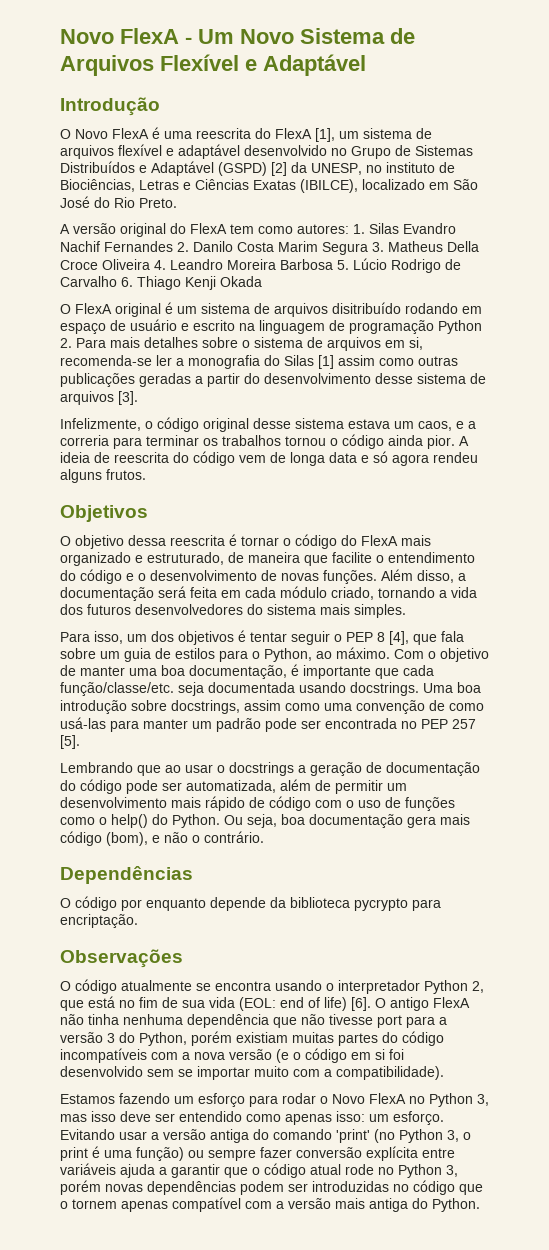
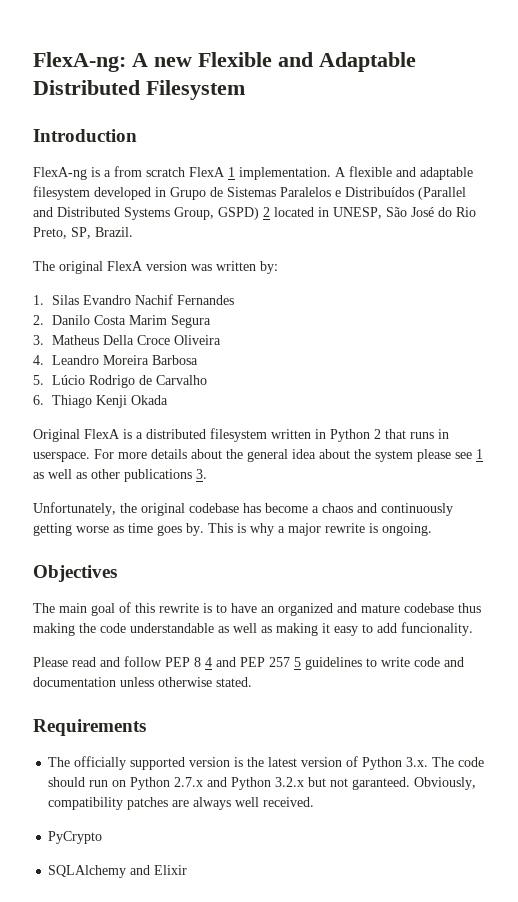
- Novo FlexA - Um Novo Sistema de Arquivos Flexível e Adaptável
- Introdução
- O Novo FlexA é uma reescrita do FlexA [1], um sistema de arquivos flexível e adaptável desenvolvido no Grupo de Sistemas Distribuídos e Adaptável (GSPD) [2] da UNESP, no instituto de Biociências, Letras e Ciências Exatas (IBILCE), localizado em São José do Rio Preto.
- A versão original do FlexA tem como autores: 1. Silas Evandro Nachif Fernandes 2. Danilo Costa Marim Segura 3. Matheus Della Croce Oliveira 4. Leandro Moreira Barbosa 5. Lúcio Rodrigo de Carvalho 6. Thiago Kenji Okada
+ FlexA-ng: A new Flexible and Adaptable Distributed Filesystem
+ Introduction
+ FlexA-ng is a from scratch FlexA 1 implementation. A flexible and adaptable filesystem developed in Grupo de Sistemas Paralelos e Distribuídos (Parallel and Distributed Systems Group, GSPD) 2 located in UNESP, São José do Rio Preto, SP, Brazil.
+ The original FlexA version was written by:
+ 1. Silas Evandro Nachif Fernandes
+ 2. Danilo Costa Marim Segura
+ 3. Matheus Della Croce Oliveira
+ 4. Leandro Moreira Barbosa
+ 5. Lúcio Rodrigo de Carvalho
+ 6. Thiago Kenji Okada
- O FlexA original é um sistema de arquivos disitribuído rodando em espaço de usuário e escrito na linguagem de programação Python 2. Para mais detalhes sobre o sistema de arquivos em si, recomenda-se ler a monografia do Silas [1] assim como outras publicações geradas a partir do desenvolvimento desse sistema de arquivos [3].
- Infelizmente, o código original desse sistema estava um caos, e a correria para terminar os trabalhos tornou o código ainda pior. A ideia de reescrita do código vem de longa data e só agora rendeu alguns frutos.
- Objetivos
- O objetivo dessa reescrita é tornar o código do FlexA mais organizado e estruturado, de maneira que facilite o entendimento do código e o desenvolvimento de novas funções. Além disso, a documentação será feita em cada módulo criado, tornando a vida dos futuros desenvolvedores do sistema mais simples.
- Para isso, um dos objetivos é tentar seguir o PEP 8 [4], que fala sobre um guia de estilos para o Python, ao máximo. Com o objetivo de manter uma boa documentação, é importante que cada função/classe/etc. seja documentada usando docstrings. Uma boa introdução sobre docstrings, assim como uma convenção de como usá-las para manter um padrão pode ser encontrada no PEP 257 [5].
- Lembrando que ao usar o docstrings a geração de documentação do código pode ser automatizada, além de permitir um desenvolvimento mais rápido de código com o uso de funções como o help() do Python. Ou seja, boa documentação gera mais código (bom), e não o contrário.
- Dependências
- O código por enquanto depende da biblioteca pycrypto para encriptação.
- Observações
- O código atualmente se encontra usando o interpretador Python 2, que está no fim de sua vida (EOL: end of life) [6]. O antigo FlexA não tinha nenhuma dependência que não tivesse port para a versão 3 do Python, porém existiam muitas partes do código incompatíveis com a nova versão (e o código em si foi desenvolvido sem se importar muito com a compatibilidade).
- Estamos fazendo um esforço para rodar o Novo FlexA no Python 3, mas isso deve ser entendido como apenas isso: um esforço. Evitando usar a versão antiga do comando 'print' (no Python 3, o print é uma função) ou sempre fazer conversão explícita entre variáveis ajuda a garantir que o código atual rode no Python 3, porém novas dependências podem ser introduzidas no código que o tornem apenas compatível com a versão mais antiga do Python.
+ Original FlexA is a distributed filesystem written in Python 2 that runs in userspace. For more details about the general idea about the system please see 1 as well as other publications 3.
+ Unfortunately, the original codebase has become a chaos and continuously getting worse as time goes by. This is why a major rewrite is ongoing.
+ Objectives
+ The main goal of this rewrite is to have an organized and mature codebase thus making the code understandable as well as making it easy to add funcionality.
+ Please read and follow PEP 8 4 and PEP 257 5 guidelines to write code and documentation unless otherwise stated.
+ Requirements
+ The officially supported version is the latest version of Python 3.x. The code should run on Python 2.7.x and Python 3.2.x but not garanteed. Obviously, compatibility patches are always well received.
+ PyCrypto
+ SQLAlchemy and Elixir

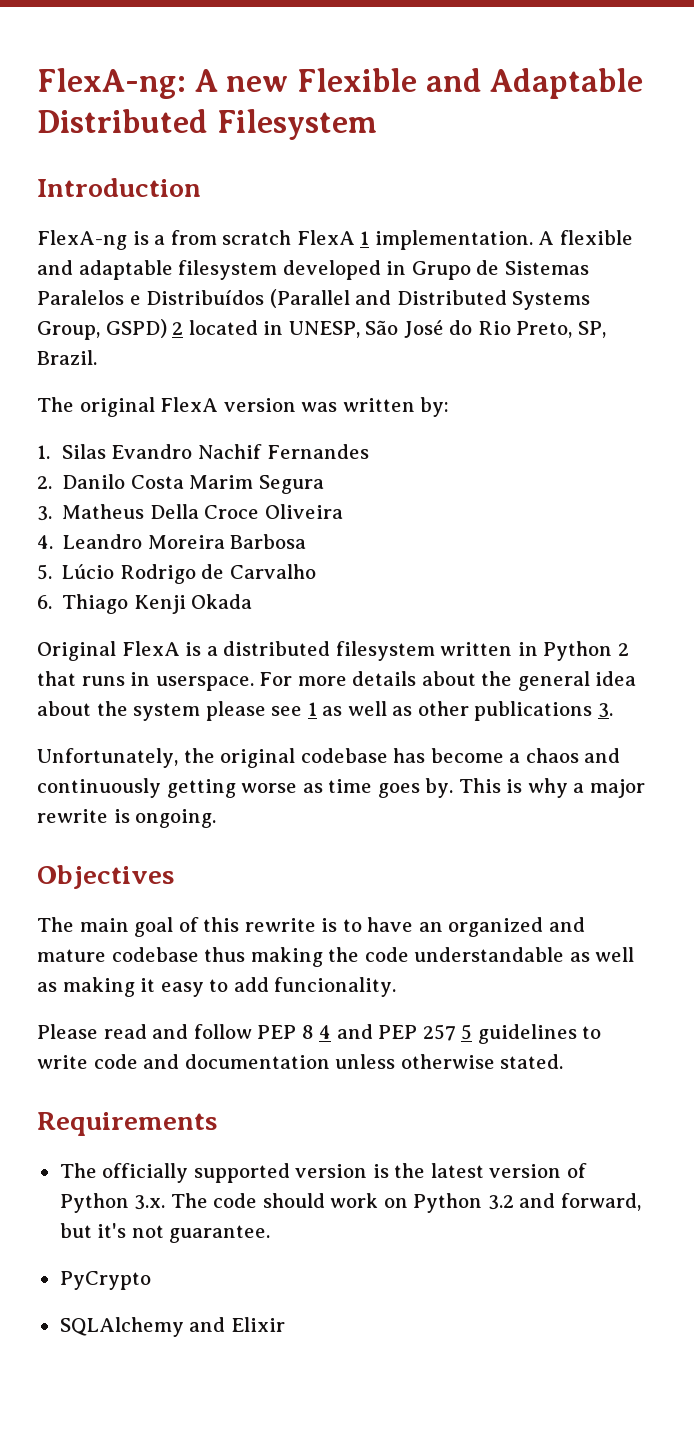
- The officially supported version is the latest version of Python 3.x. The code should run on Python 2.7.x and Python 3.2.x but not garanteed. Obviously, compatibility patches are always well received.
+ The officially supported version is the latest version of Python 3.x. The code should work on Python 3.2 and forward, but it's not guarantee.

